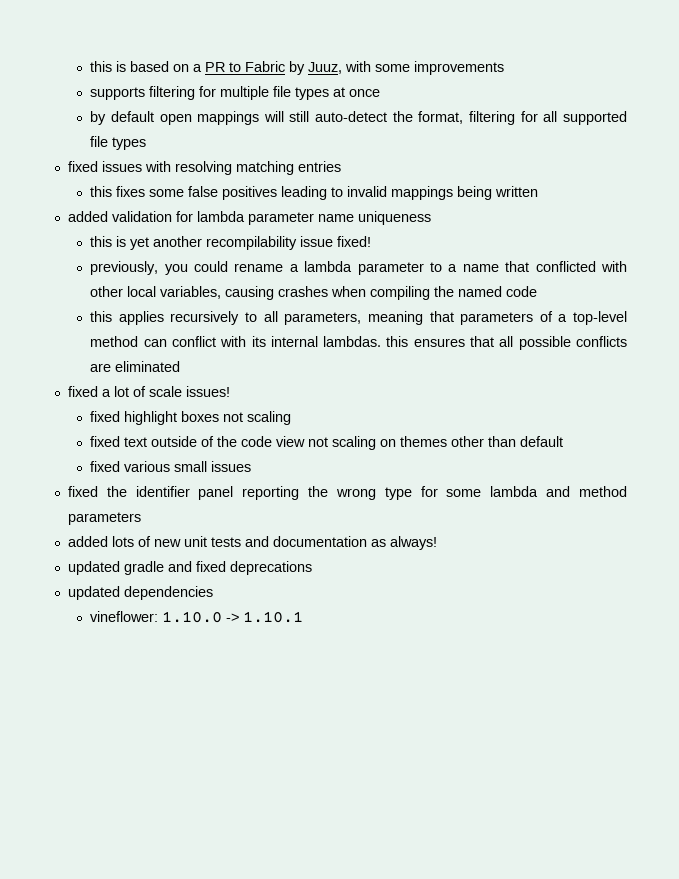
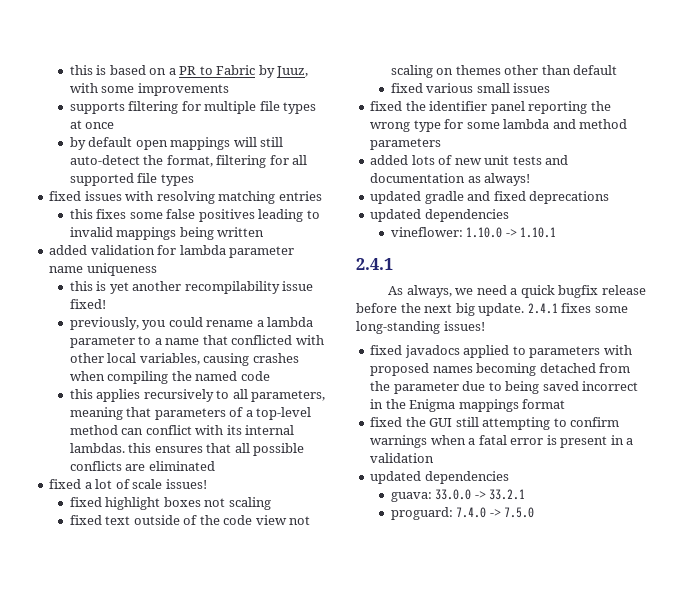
  vineflower: 1.10.0 -> 1.10.1
+ 2.4.1
+ As always, we need a quick bugfix release before the next big update. 2.4.1 fixes some long-standing issues!
+ fixed javadocs applied to parameters with proposed names becoming detached from the parameter due to being saved incorrect in the Enigma mappings format
+ fixed the GUI still attempting to confirm warnings when a fatal error is present in a validation
+ updated dependencies
+ guava: 33.0.0 -> 33.2.1
+ proguard: 7.4.0 -> 7.5.0

